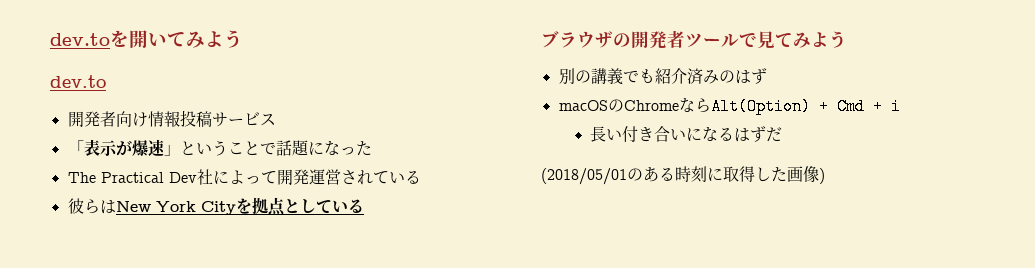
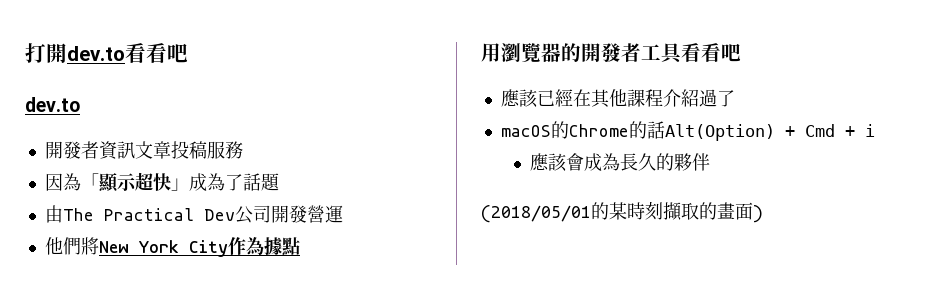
- dev.toを開いてみよう
+ 打開dev.to看看吧
  dev.to
- 開発者向け情報投稿サービス
- 「表示が爆速」ということで話題になった
- The Practical Dev社によって開発運営されている
- 彼らはNew York Cityを拠点としている
- ブラウザの開発者ツールで見てみよう
- 別の講義でも紹介済みのはず
+ 開發者資訊文章投稿服務
+ 因為「顯示超快」成為了話題
+ 由The Practical Dev公司開發營運
+ 他們將New York City作為據點
+ 用瀏覽器的開發者工具看看吧
+ 應該已經在其他課程介紹過了
- macOSのChromeならAlt(Option) + Cmd + i
+ macOS的Chrome的話Alt(Option) + Cmd + i
- 長い付き合いになるはずだ
- (2018/05/01のある時刻に取得した画像)
+ 應該會成為長久的夥伴
+ (2018/05/01的某時刻擷取的畫面)

